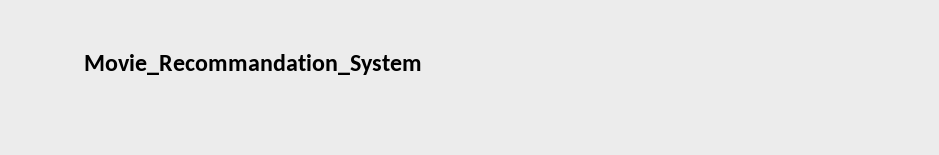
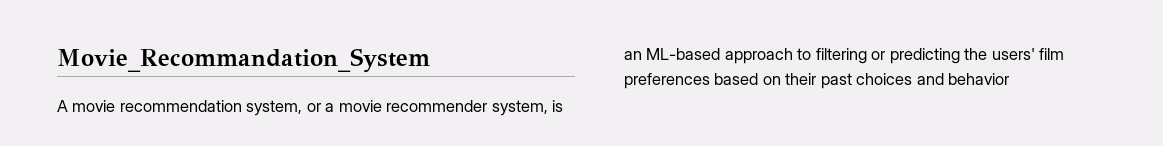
+ A movie recommendation system, or a movie recommender system, is an ML-based approach to filtering or predicting the users' film preferences based on their past choices and behavior

